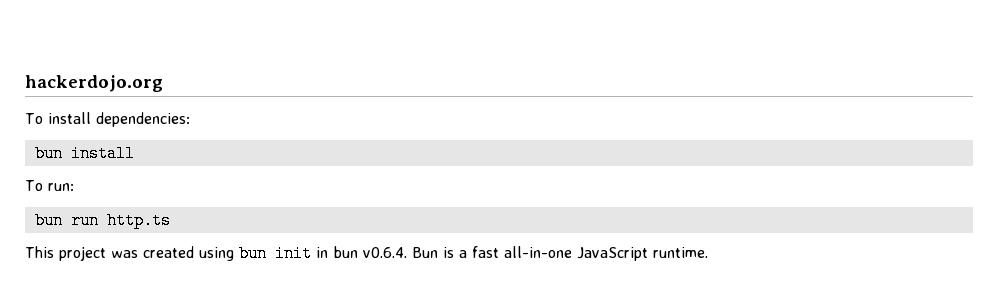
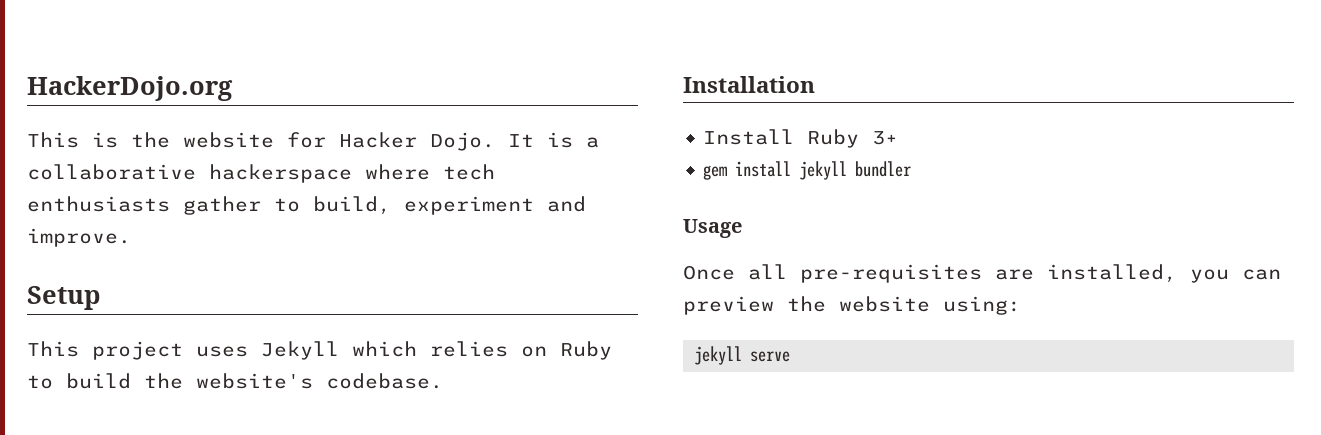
- hackerdojo.org
- To install dependencies:
- bun install
- To run:
- bun run http.ts
- This project was created using bun init in bun v0.6.4. Bun is a fast all-in-one JavaScript runtime.
+ HackerDojo.org
+ This is the website for Hacker Dojo. It is a collaborative hackerspace where tech enthusiasts gather to build, experiment and improve.
+ Setup
+ This project uses Jekyll which relies on Ruby to build the website's codebase.
+ Installation
+ Install Ruby 3+
+ gem install jekyll bundler
+ Usage
+ Once all pre-requisites are installed, you can preview the website using:
+ jekyll serve

